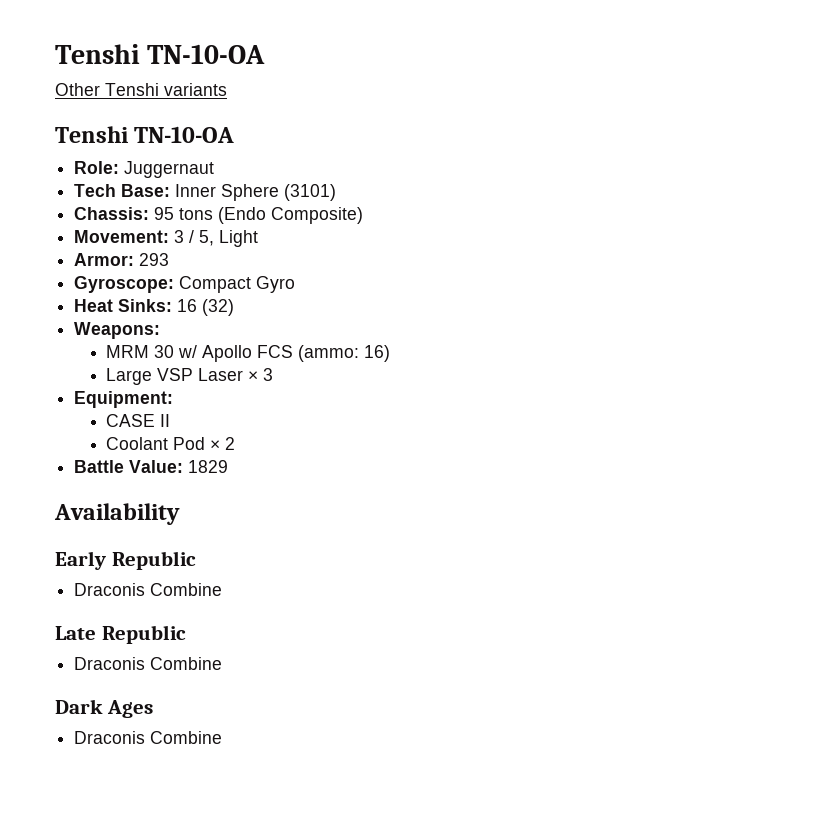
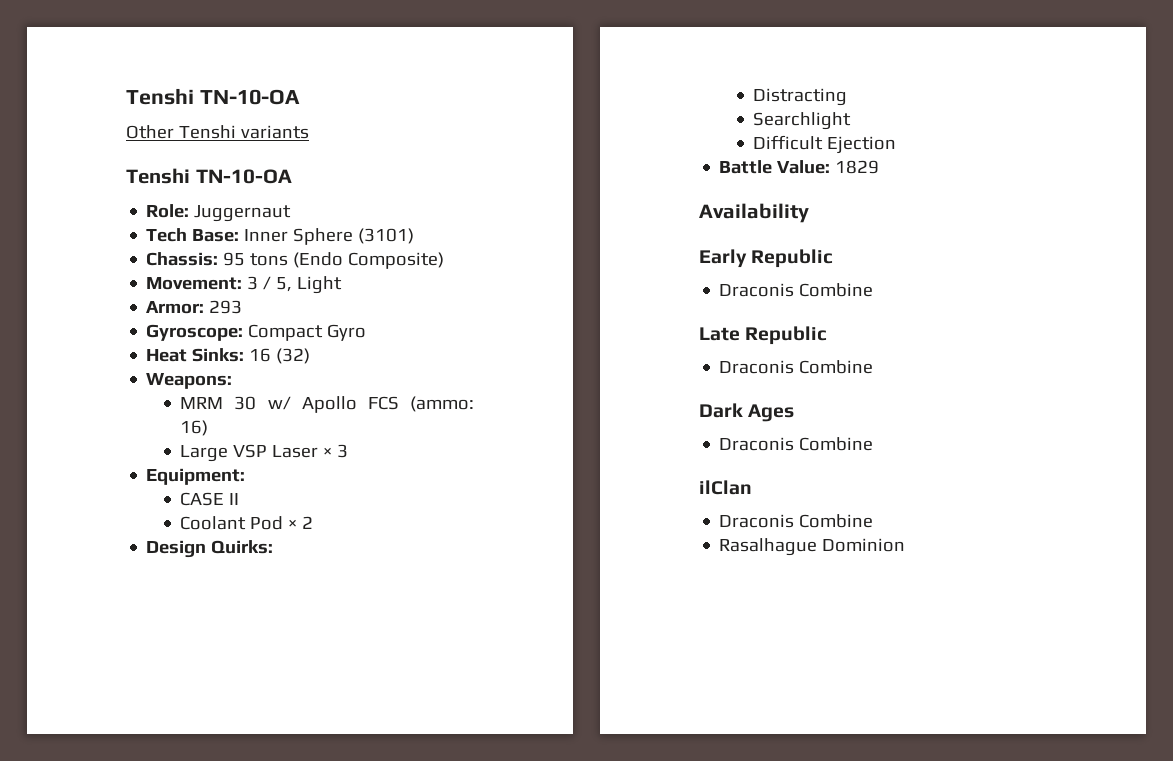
+ Design Quirks:
+ Distracting
+ Searchlight
+ Difficult Ejection
+ ilClan
+ Draconis Combine
+ Rasalhague Dominion

